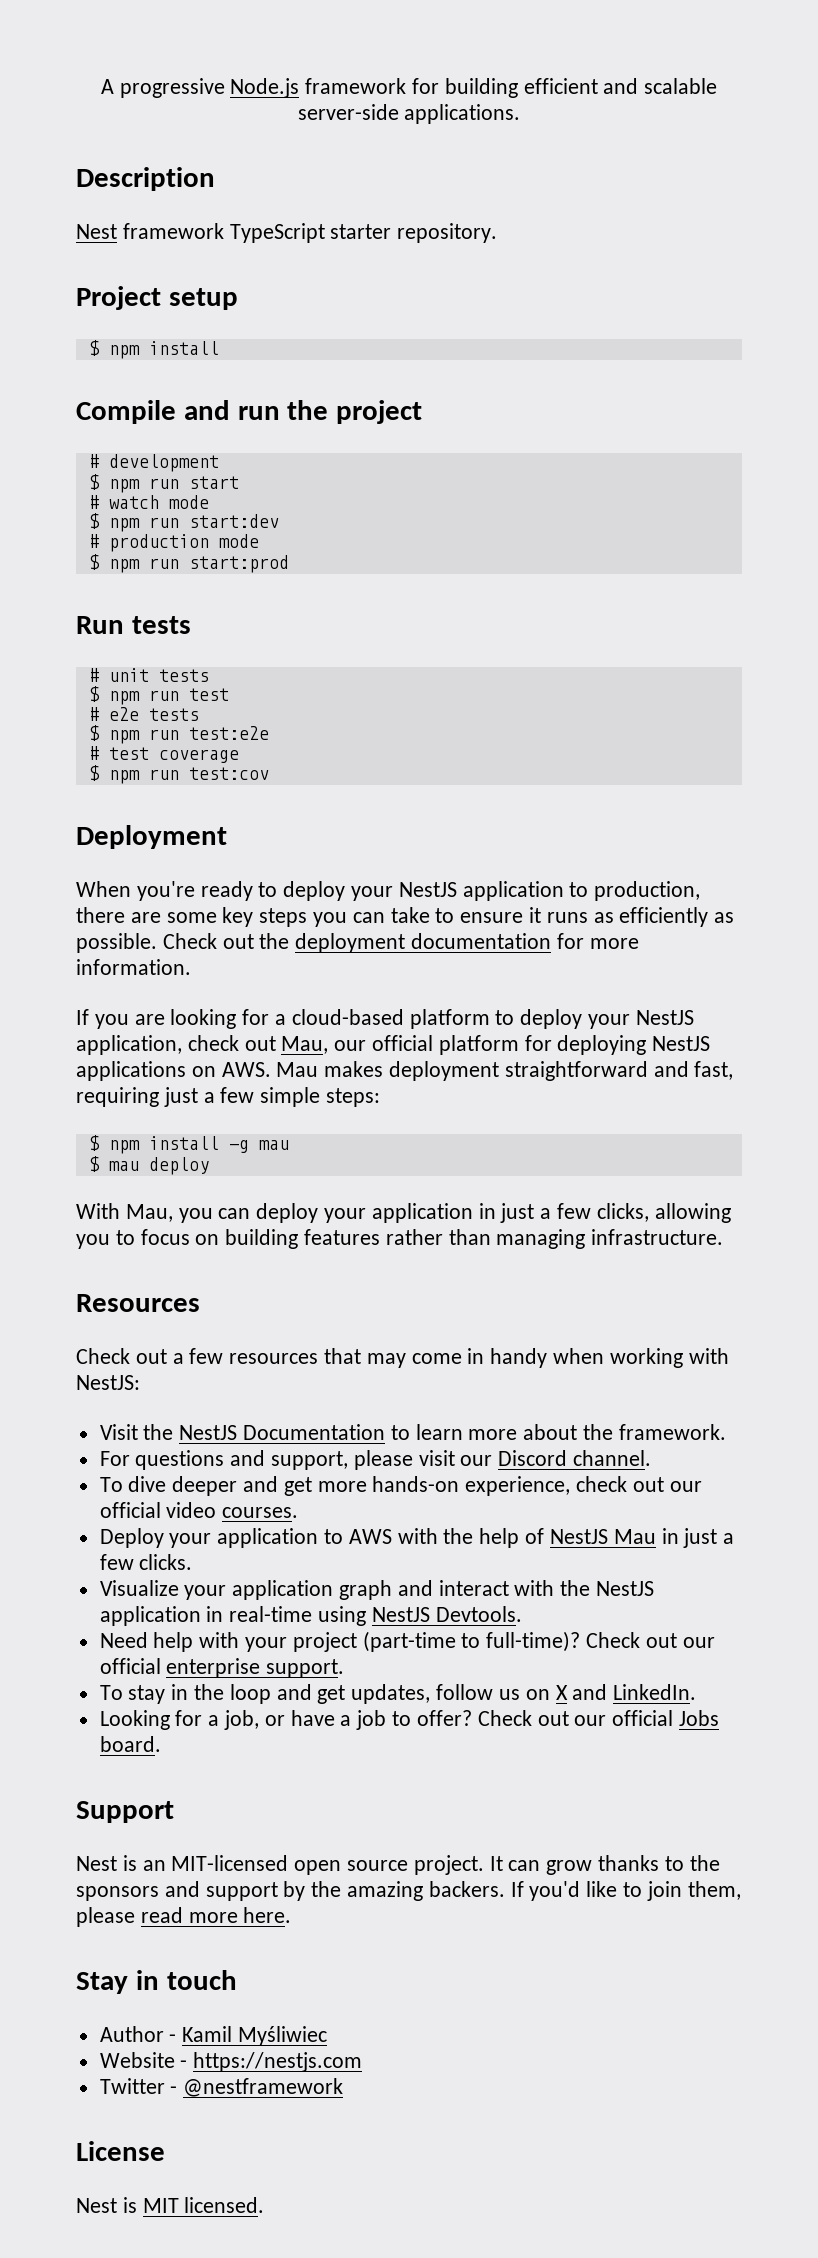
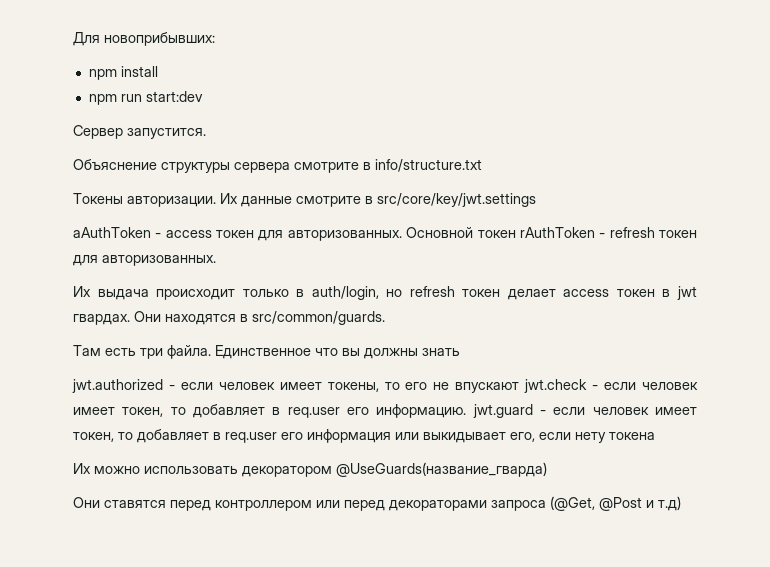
- A progressive Node.js framework for building efficient and scalable server-side applications.
- Description
- Nest framework TypeScript starter repository.
- Project setup
- $ npm install
- Compile and run the project
- # development
- $ npm run start
- # watch mode
- $ npm run start:dev
- # production mode
- $ npm run start:prod
- Run tests
- # unit tests
- $ npm run test
- # e2e tests
- $ npm run test:e2e
- # test coverage
- $ npm run test:cov
- Deployment
- When you're ready to deploy your NestJS application to production, there are some key steps you can take to ensure it runs as efficiently as possible. Check out the deployment documentation for more information.
- If you are looking for a cloud-based platform to deploy your NestJS application, check out Mau, our official platform for deploying NestJS applications on AWS. Mau makes deployment straightforward and fast, requiring just a few simple steps:
- $ npm install -g mau
- $ mau deploy
- With Mau, you can deploy your application in just a few clicks, allowing you to focus on building features rather than managing infrastructure.
- Resources
- Check out a few resources that may come in handy when working with NestJS:
- Visit the NestJS Documentation to learn more about the framework.
- For questions and support, please visit our Discord channel.
- To dive deeper and get more hands-on experience, check out our official video courses.
- Deploy your application to AWS with the help of NestJS Mau in just a few clicks.
- Visualize your application graph and interact with the NestJS application in real-time using NestJS Devtools.
- Need help with your project (part-time to full-time)? Check out our official enterprise support.
- To stay in the loop and get updates, follow us on X and LinkedIn.
- Looking for a job, or have a job to offer? Check out our official Jobs board.
- Support
- Nest is an MIT-licensed open source project. It can grow thanks to the sponsors and support by the amazing backers. If you'd like to join them, please read more here.
- Stay in touch
- Author - Kamil Myśliwiec
- Website - https://nestjs.com
- Twitter - @nestframework
- License
- Nest is MIT licensed.
+ Для новоприбывших:
+ npm install
+ npm run start:dev
+ Сервер запустится.
+ Объяснение структуры сервера смотрите в info/structure.txt
+ Токены авторизации. Их данные смотрите в src/core/key/jwt.settings
+ aAuthToken - access токен для авторизованных. Основной токен rAuthToken - refresh токен для авторизованных.
+ Их выдача происходит только в auth/login, но refresh токен делает access токен в jwt гвардах. Они находятся в src/common/guards.
+ Там есть три файла. Единственное что вы должны знать
+ jwt.authorized - если человек имеет токены, то его не впускают jwt.check - если человек имеет токен, то добавляет в req.user его информацию. jwt.guard - если человек имеет токен, то добавляет в req.user его информация или выкидывает его, если нету токена
+ Их можно использовать декоратором @UseGuards(название_гварда)
+ Они ставятся перед контроллером или перед декораторами запроса (@Get, @Post и т.д)

